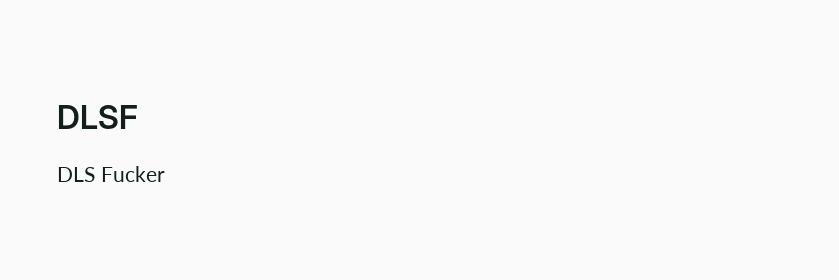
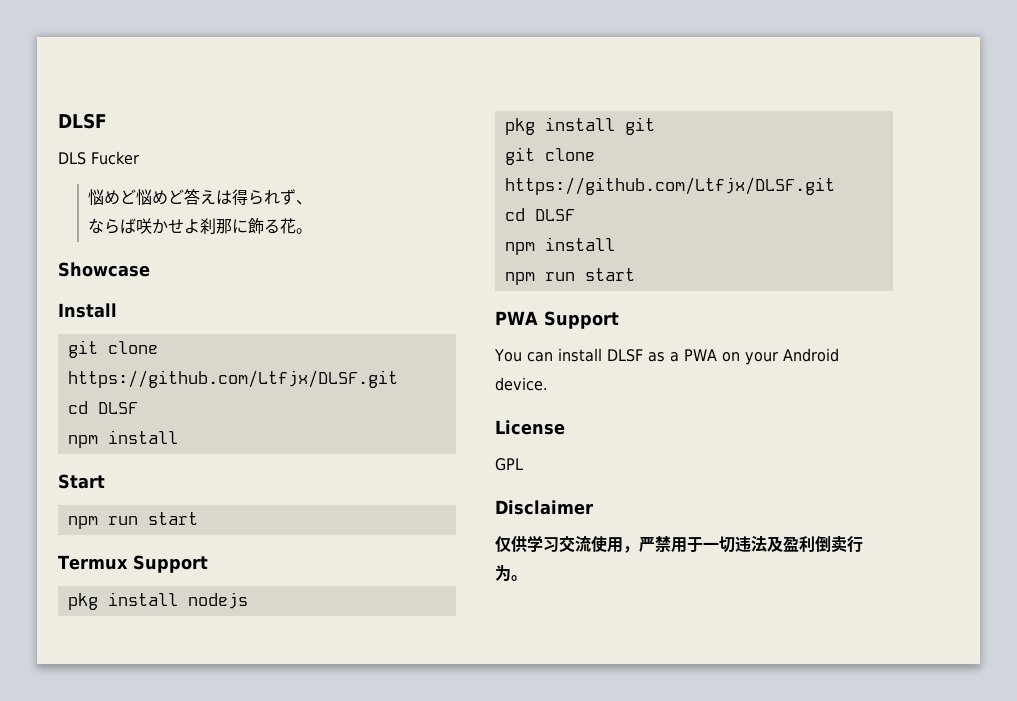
+ 悩めど悩めど答えは得られず、
+ ならば咲かせよ刹那に飾る花。
+ Showcase
+ Install
+ git clone https://github.com/Ltfjx/DLSF.git
+ cd DLSF
+ npm install
+ Start
+ npm run start
+ Termux Support
+ pkg install nodejs
+ pkg install git
+ git clone https://github.com/Ltfjx/DLSF.git
+ cd DLSF
+ npm install
+ npm run start
+ PWA Support
+ You can install DLSF as a PWA on your Android device.
+ License
+ GPL
+ Disclaimer
+ 仅供学习交流使用，严禁用于一切违法及盈利倒卖行为。

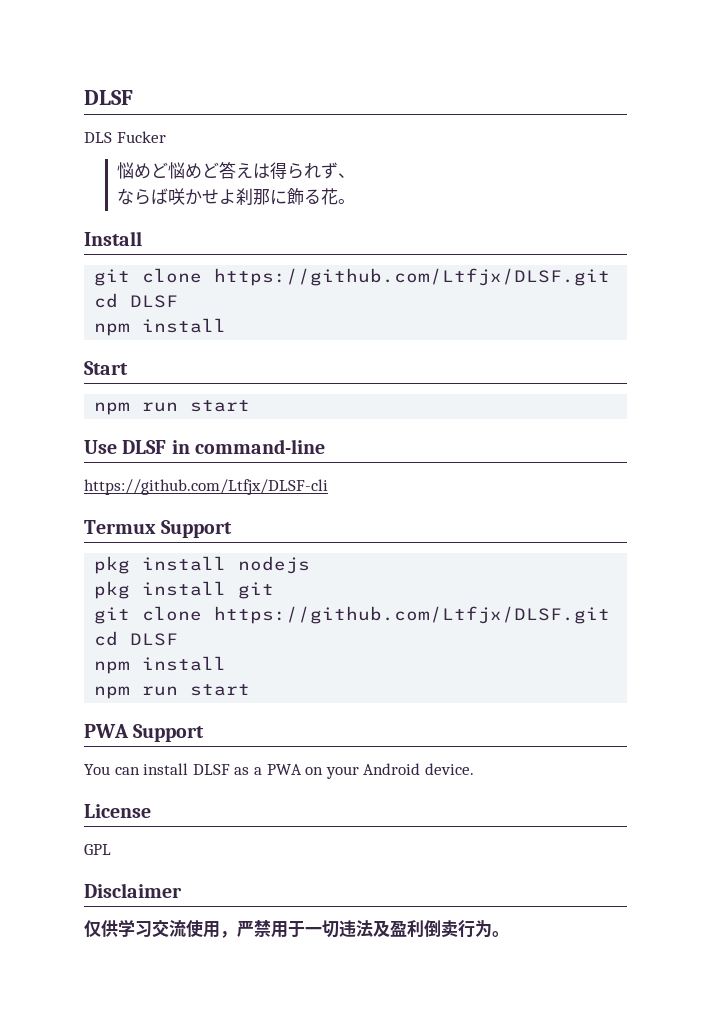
- Showcase
+ Use DLSF in command-line
+ https://github.com/Ltfjx/DLSF-cli

